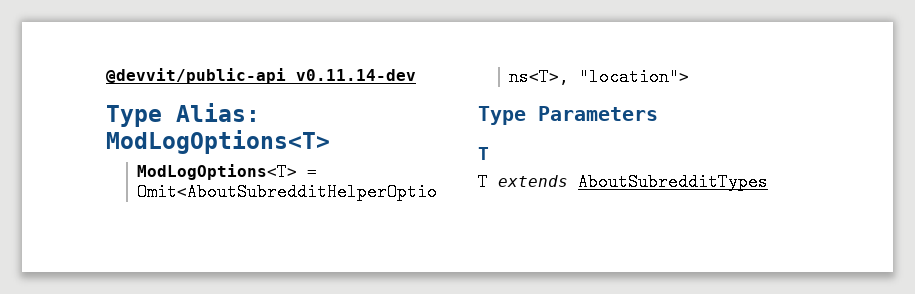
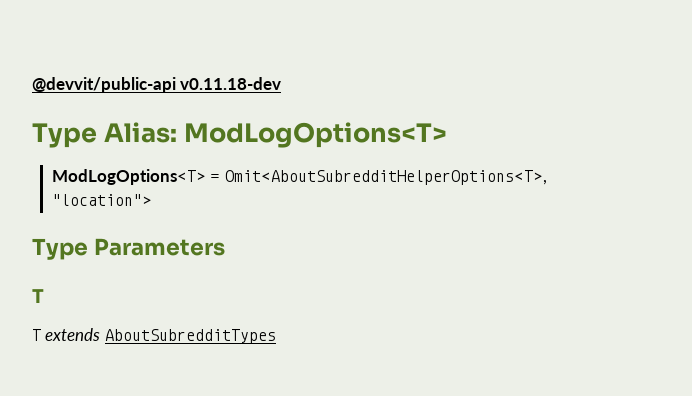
- @devvit/public-api v0.11.14-dev
+ @devvit/public-api v0.11.18-dev

